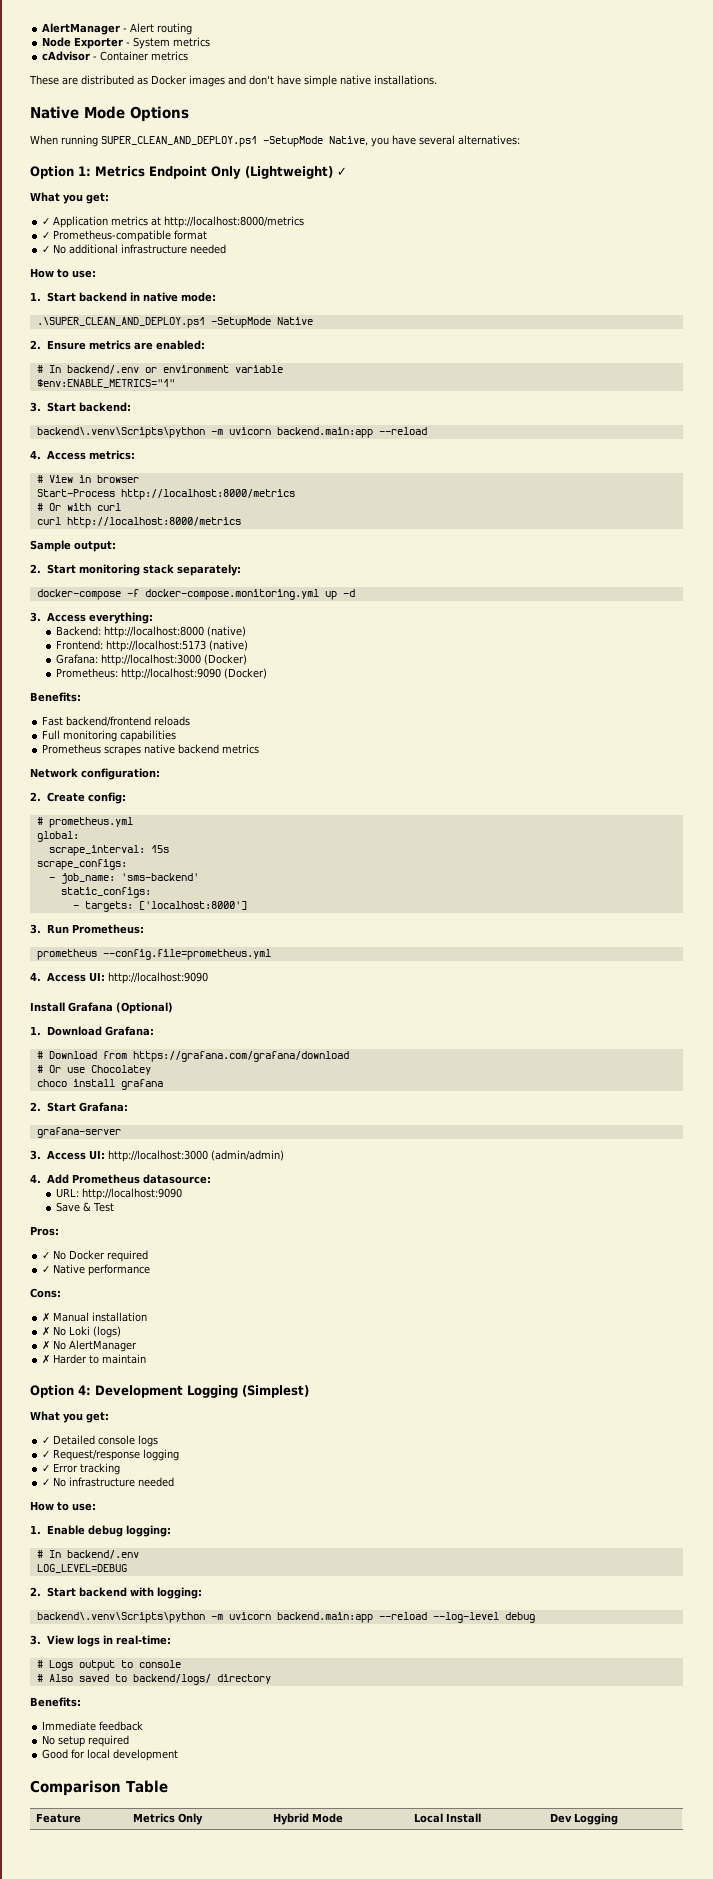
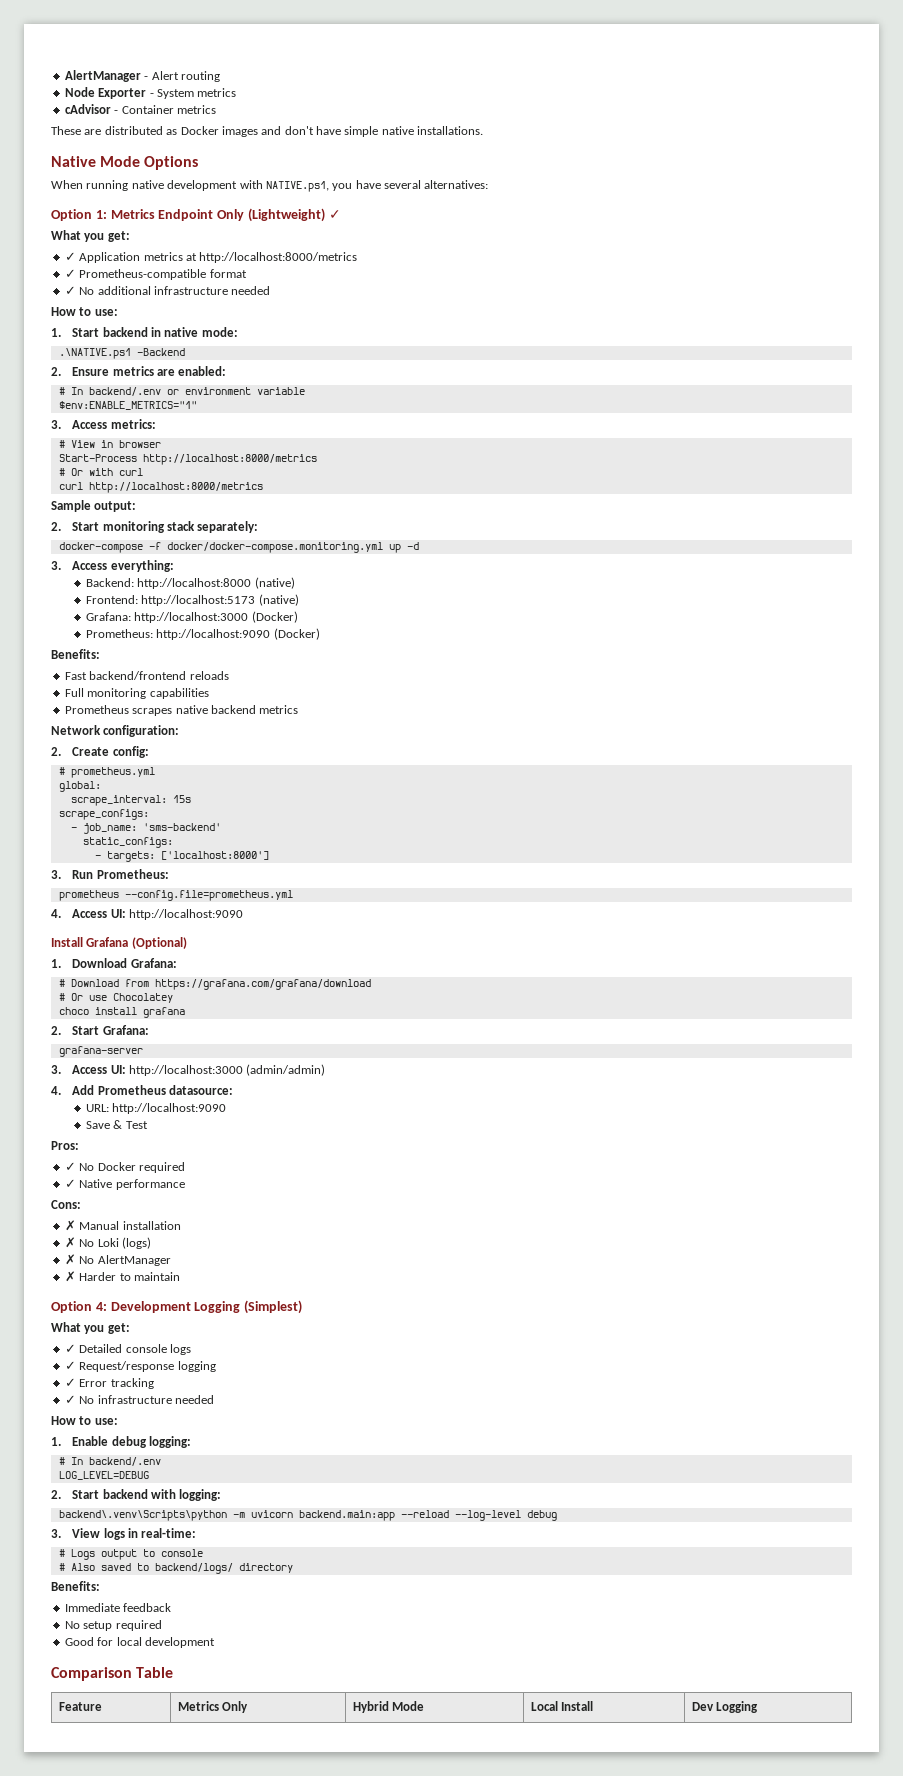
- When running SUPER_CLEAN_AND_DEPLOY.ps1 -SetupMode Native, you have several alternatives:
+ When running native development with NATIVE.ps1, you have several alternatives:
- .\SUPER_CLEAN_AND_DEPLOY.ps1 -SetupMode Native
+ .\NATIVE.ps1 -Backend
- 3. Start backend:
- backend\.venv\Scripts\python -m uvicorn backend.main:app --reload
- 4. Access metrics:
+ 3. Access metrics:
- docker-compose -f docker-compose.monitoring.yml up -d
+ docker-compose -f docker/docker-compose.monitoring.yml up -d

